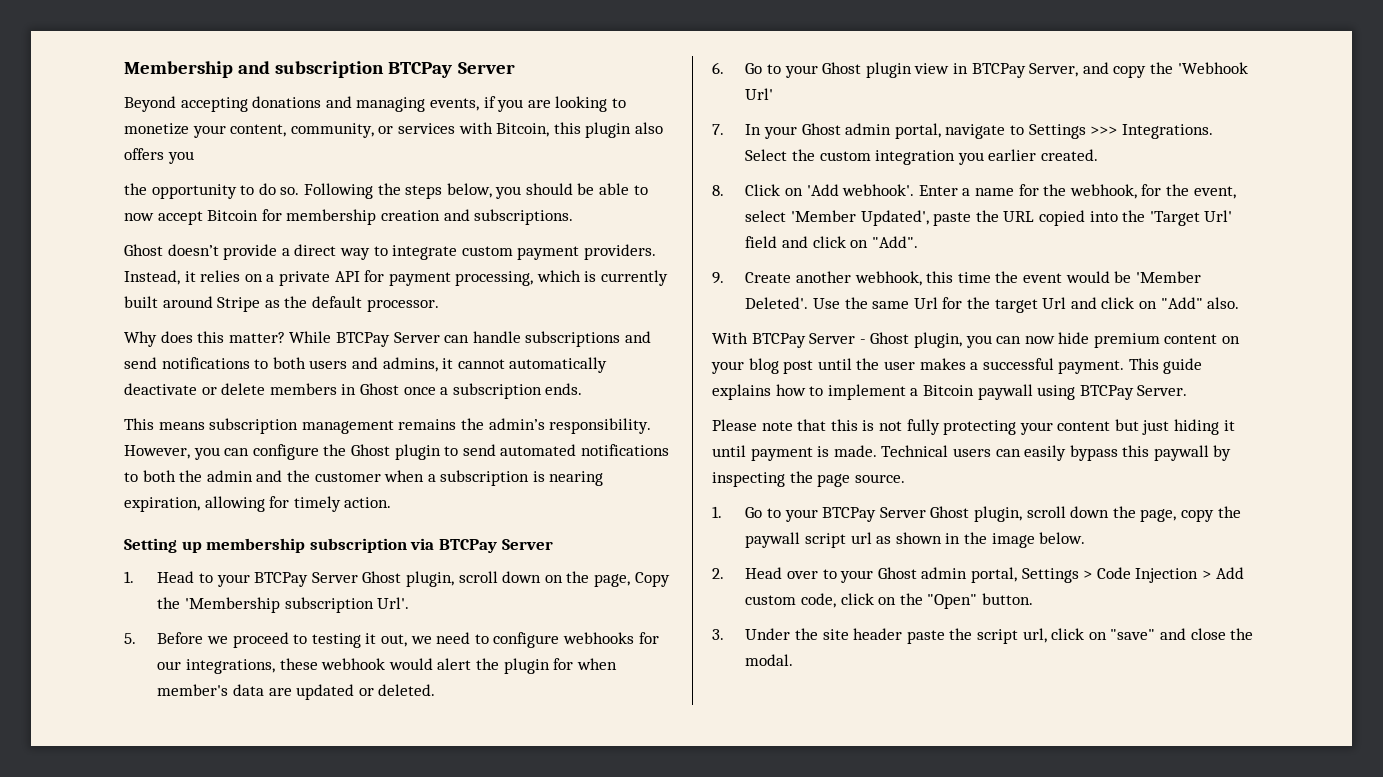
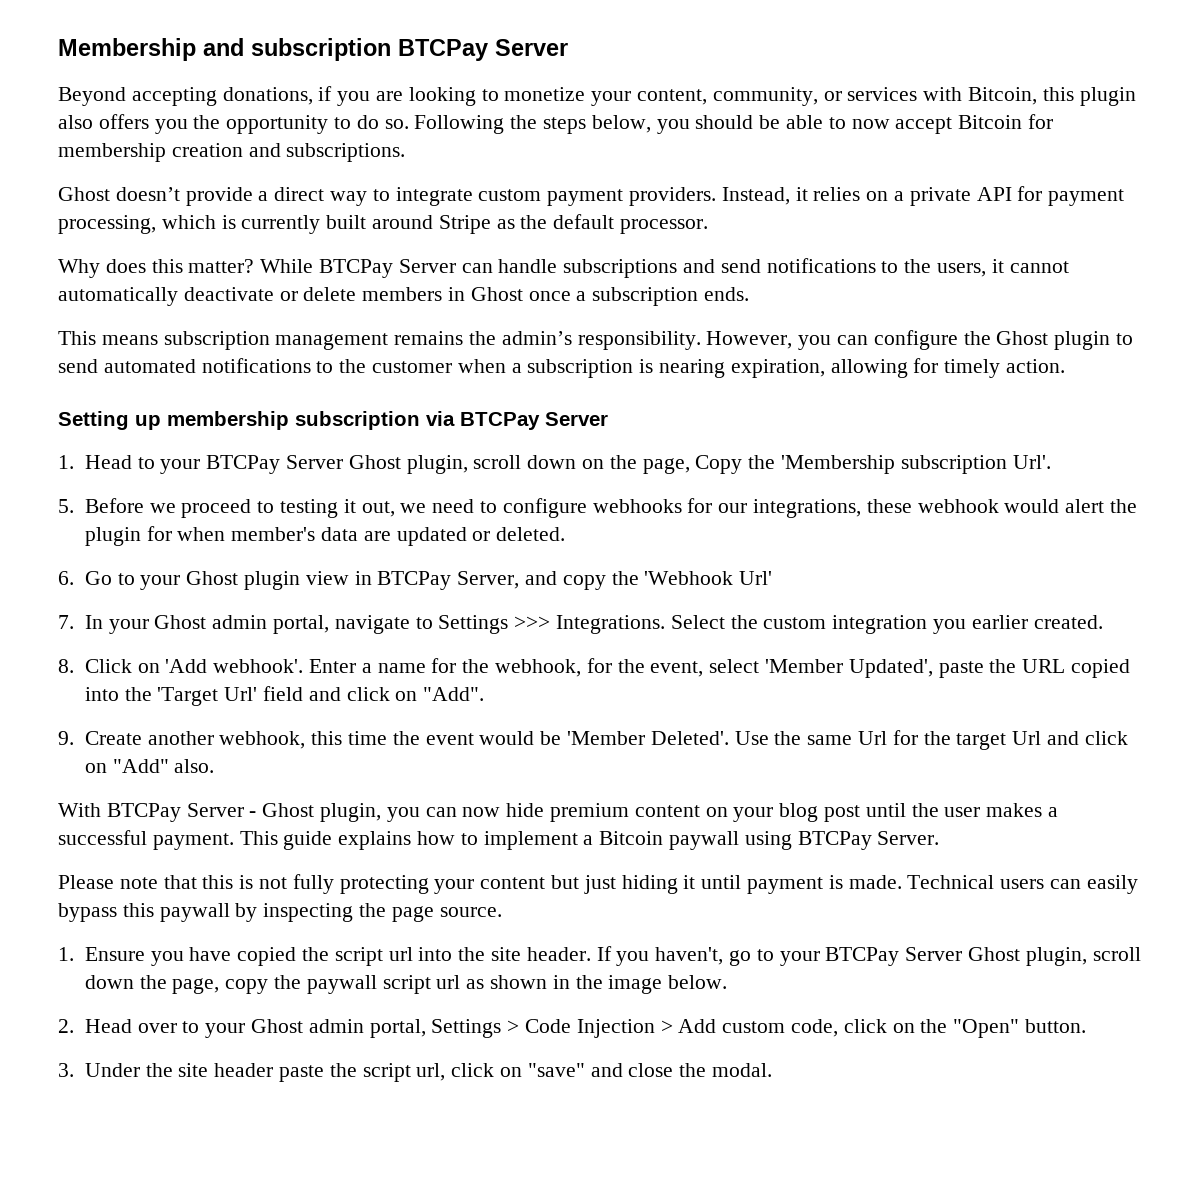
- Beyond accepting donations and managing events, if you are looking to monetize your content, community, or services with Bitcoin, this plugin also offers you
- the opportunity to do so.
+ Beyond accepting donations, if you are looking to monetize your content, community, or services with Bitcoin, this plugin also offers you the opportunity to do so.
- While BTCPay Server can handle subscriptions and send notifications to both users and admins, it cannot automatically deactivate or delete members in Ghost once a subscription ends.
+ While BTCPay Server can handle subscriptions and send notifications to the users, it cannot automatically deactivate or delete members in Ghost once a subscription ends.
- However, you can configure the Ghost plugin to send automated notifications to both the admin and the customer when a subscription is nearing expiration, allowing for timely action.
+ However, you can configure the Ghost plugin to send automated notifications to the customer when a subscription is nearing expiration, allowing for timely action.
- 1. Go to your BTCPay Server Ghost plugin, scroll down the page, copy the paywall script url as shown in the image below.
+ 1. Ensure you have copied the script url into the site header. If you haven't, go to your BTCPay Server Ghost plugin, scroll down the page, copy the paywall script url as shown in the image below.

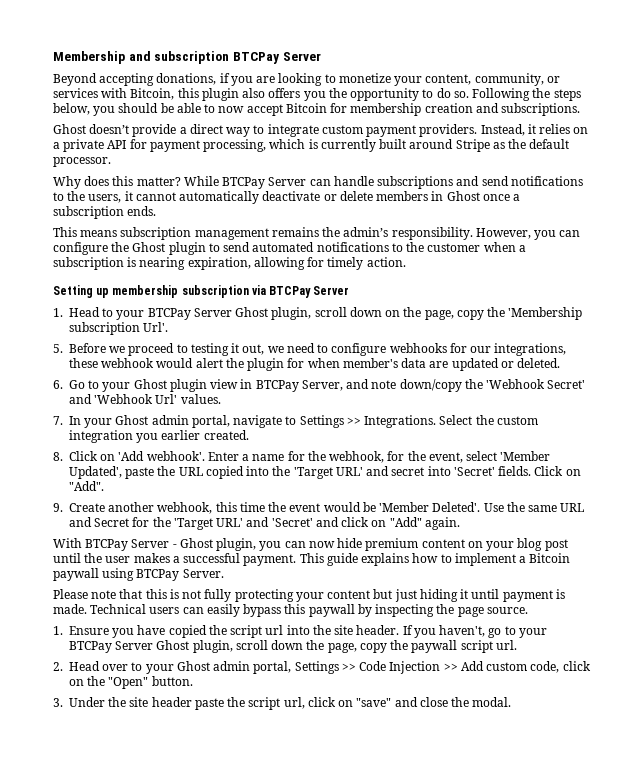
- 1. Head to your BTCPay Server Ghost plugin, scroll down on the page, Copy the 'Membership subscription Url'.
+ 1. Head to your BTCPay Server Ghost plugin, scroll down on the page, copy the 'Membership subscription Url'.
- 6. Go to your Ghost plugin view in BTCPay Server, and copy the 'Webhook Url'
+ 6. Go to your Ghost plugin view in BTCPay Server, and note down/copy the 'Webhook Secret' and 'Webhook Url' values.
- 7. In your Ghost admin portal, navigate to Settings >>> Integrations.
+ 7. In your Ghost admin portal, navigate to Settings >> Integrations.
- Enter a name for the webhook, for the event, select 'Member Updated', paste the URL copied into the 'Target Url' field and click on "Add".
+ Enter a name for the webhook, for the event, select 'Member Updated', paste the URL copied into the 'Target URL' and secret into 'Secret' fields. Click on "Add".
- Use the same Url for the target Url and click on "Add" also.
+ Use the same URL and Secret for the 'Target URL' and 'Secret' and click on "Add" again.
- If you haven't, go to your BTCPay Server Ghost plugin, scroll down the page, copy the paywall script url as shown in the image below.
+ If you haven't, go to your BTCPay Server Ghost plugin, scroll down the page, copy the paywall script url.
- 2. Head over to your Ghost admin portal, Settings > Code Injection > Add custom code, click on the "Open" button.
+ 2. Head over to your Ghost admin portal, Settings >> Code Injection >> Add custom code, click on the "Open" button.

